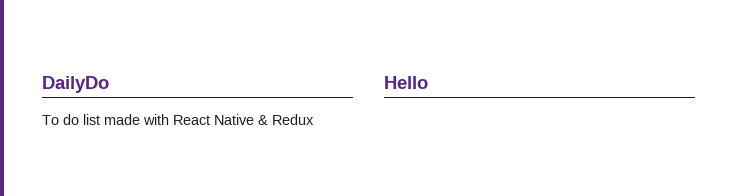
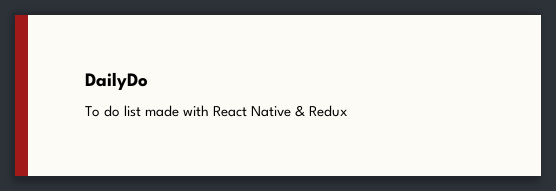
- Hello

